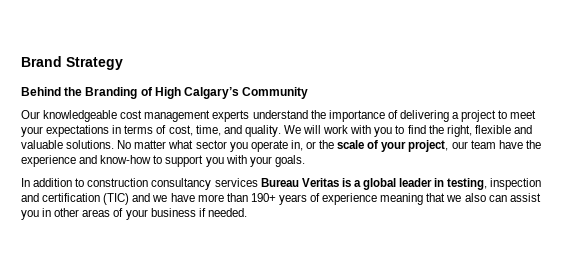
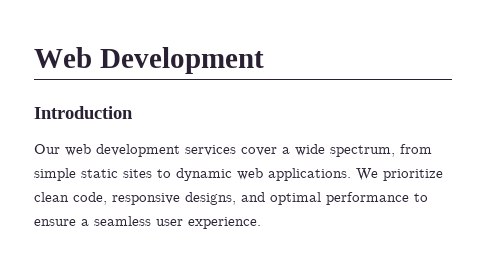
- Brand Strategy
- Behind the Branding of High Calgary’s Community
- Our knowledgeable cost management experts understand the importance of delivering a project to meet your expectations in terms of cost, time, and quality. We will work with you to find the right, flexible and valuable solutions. No matter what sector you operate in, or the scale of your project, our team have the experience and know-how to support you with your goals.
- In addition to construction consultancy services Bureau Veritas is a global leader in testing, inspection and certification (TIC) and we have more than 190+ years of experience meaning that we also can assist you in other areas of your business if needed.
+ Web Development
+ Introduction
+ Our web development services cover a wide spectrum, from simple static sites to dynamic web applications. We prioritize clean code, responsive designs, and optimal performance to ensure a seamless user experience.

